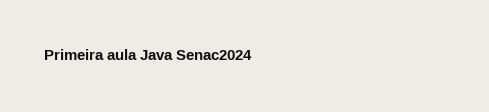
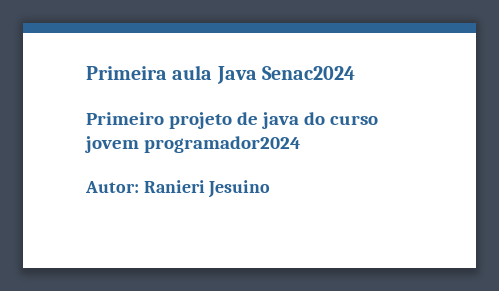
+ Primeiro projeto de java do curso jovem programador2024
+ Autor: Ranieri Jesuino

